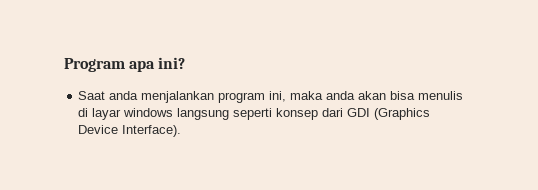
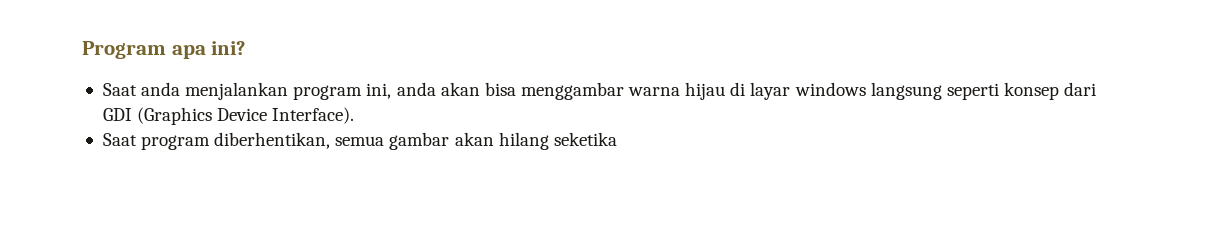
- Saat anda menjalankan program ini, maka anda akan bisa menulis di layar windows langsung seperti konsep dari GDI (Graphics Device Interface).
+ Saat anda menjalankan program ini, anda akan bisa menggambar warna hijau di layar windows langsung seperti konsep dari GDI (Graphics Device Interface).
+ Saat program diberhentikan, semua gambar akan hilang seketika

